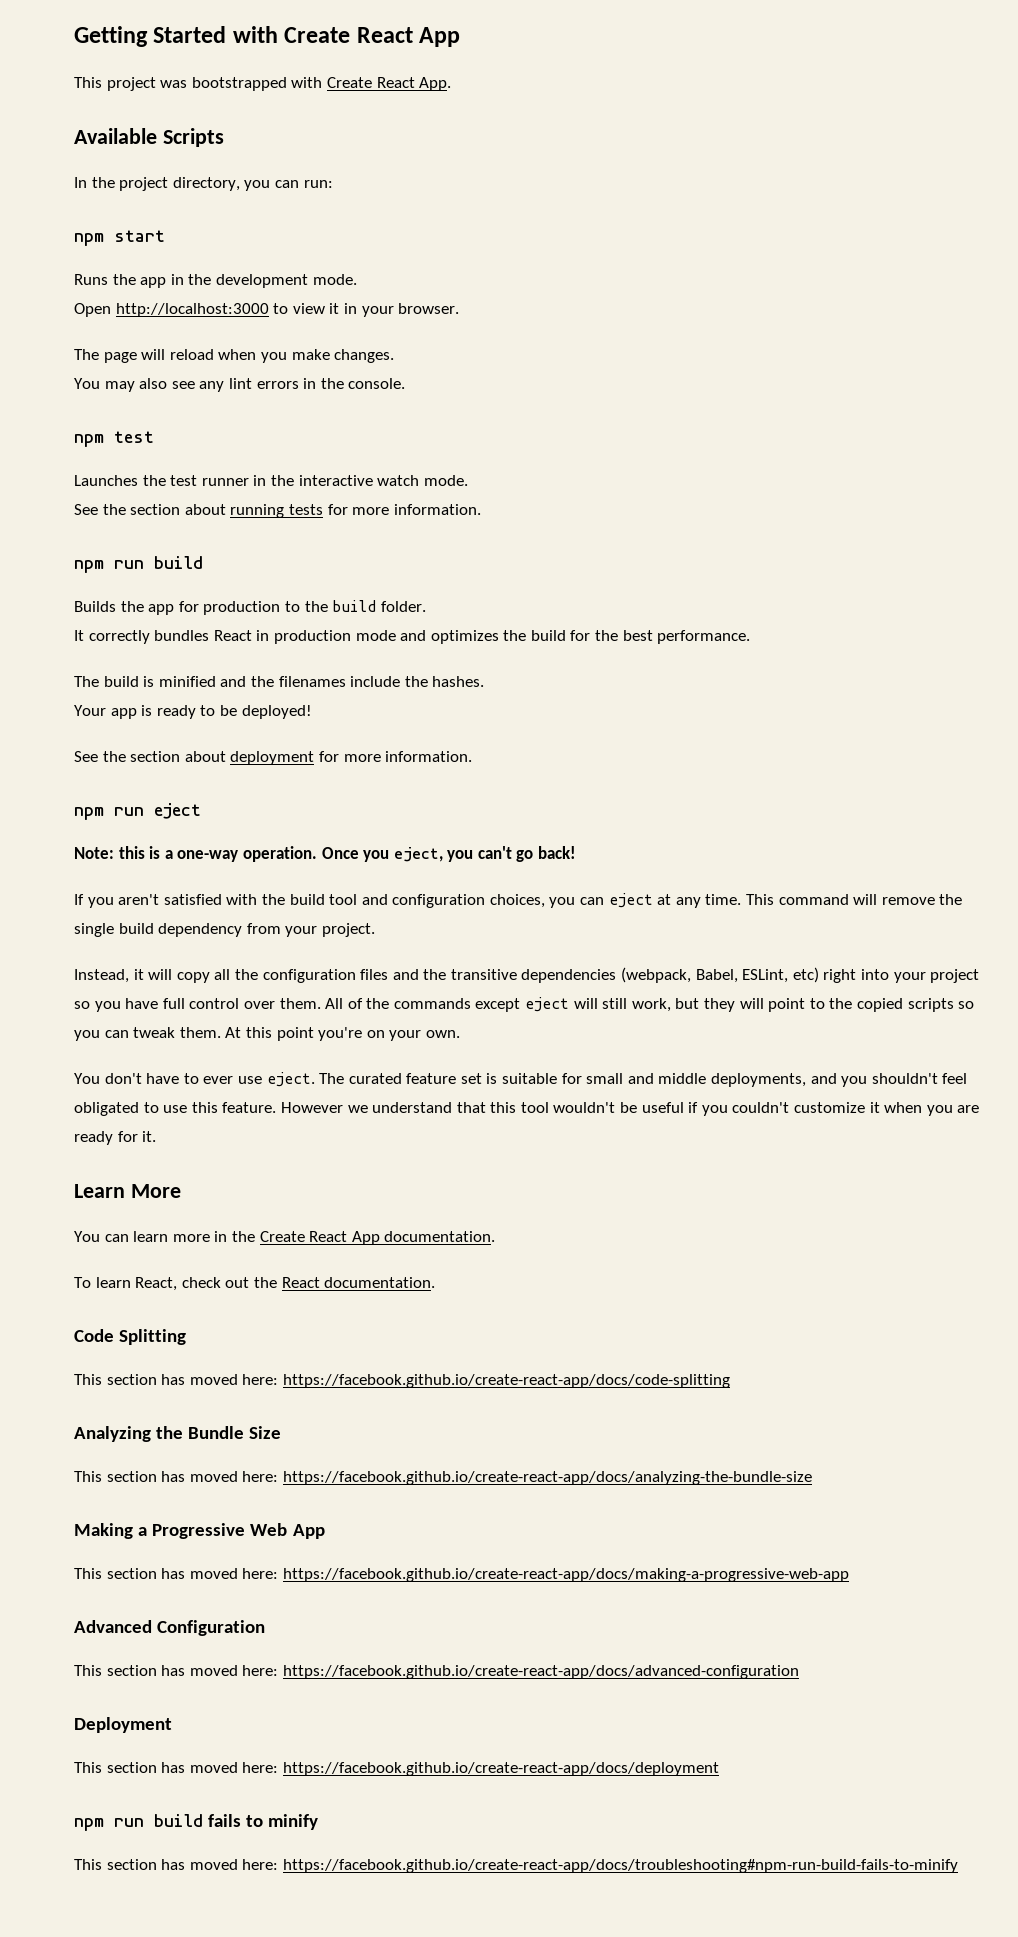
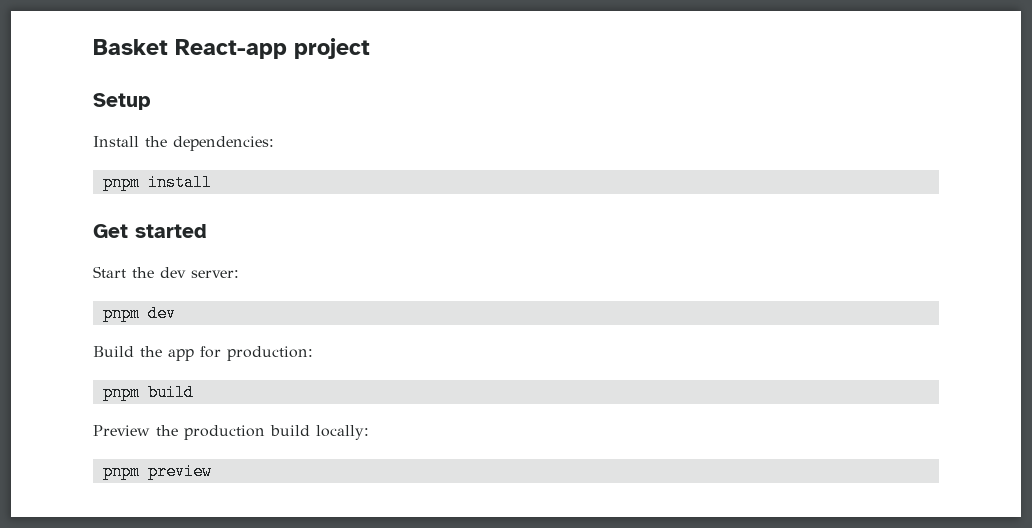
- Getting Started with Create React App
- This project was bootstrapped with Create React App.
- Available Scripts
- In the project directory, you can run:
- npm start
- Runs the app in the development mode.
- Open http://localhost:3000 to view it in your browser.
- The page will reload when you make changes.
- You may also see any lint errors in the console.
- npm test
- Launches the test runner in the interactive watch mode.
- See the section about running tests for more information.
- npm run build
- Builds the app for production to the build folder.
- It correctly bundles React in production mode and optimizes the build for the best performance.
- The build is minified and the filenames include the hashes.
- Your app is ready to be deployed!
- See the section about deployment for more information.
- npm run eject
- Note: this is a one-way operation. Once you eject, you can't go back!
- If you aren't satisfied with the build tool and configuration choices, you can eject at any time. This command will remove the single build dependency from your project.
- Instead, it will copy all the configuration files and the transitive dependencies (webpack, Babel, ESLint, etc) right into your project so you have full control over them. All of the commands except eject will still work, but they will point to the copied scripts so you can tweak them. At this point you're on your own.
- You don't have to ever use eject. The curated feature set is suitable for small and middle deployments, and you shouldn't feel obligated to use this feature. However we understand that this tool wouldn't be useful if you couldn't customize it when you are ready for it.
- Learn More
- You can learn more in the Create React App documentation.
- To learn React, check out the React documentation.
- Code Splitting
- This section has moved here: https://facebook.github.io/create-react-app/docs/code-splitting
- Analyzing the Bundle Size
- This section has moved here: https://facebook.github.io/create-react-app/docs/analyzing-the-bundle-size
- Making a Progressive Web App
- This section has moved here: https://facebook.github.io/create-react-app/docs/making-a-progressive-web-app
- Advanced Configuration
- This section has moved here: https://facebook.github.io/create-react-app/docs/advanced-configuration
- Deployment
- This section has moved here: https://facebook.github.io/create-react-app/docs/deployment
- npm run build fails to minify
- This section has moved here: https://facebook.github.io/create-react-app/docs/troubleshooting#npm-run-build-fails-to-minify
+ Basket React-app project
+ Setup
+ Install the dependencies:
+ pnpm install
+ Get started
+ Start the dev server:
+ pnpm dev
+ Build the app for production:
+ pnpm build
+ Preview the production build locally:
+ pnpm preview

